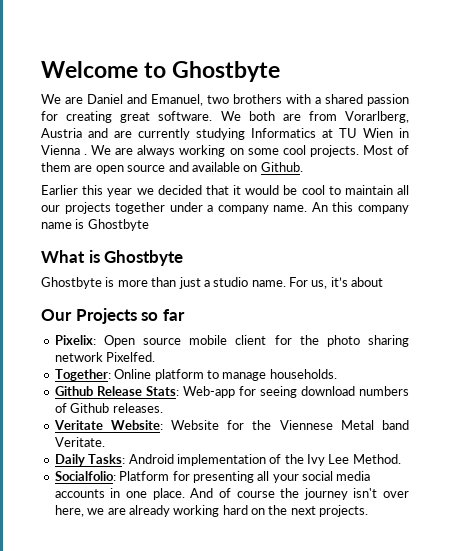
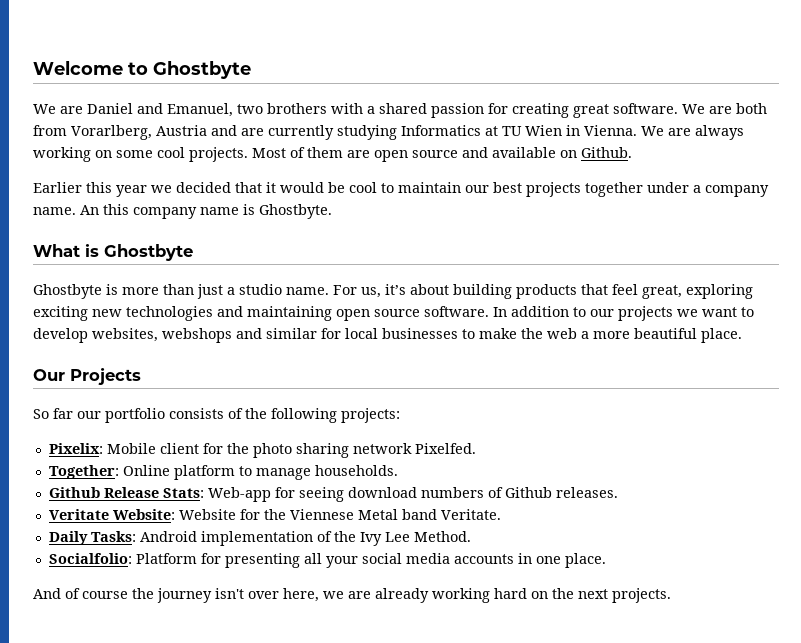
- We both are from Vorarlberg, Austria and are currently studying Informatics at TU Wien in Vienna .
+ We are both from Vorarlberg, Austria and are currently studying Informatics at TU Wien in Vienna.
- Earlier this year we decided that it would be cool to maintain all our projects together under a company name.
+ Earlier this year we decided that it would be cool to maintain our best projects together under a company name.
- An this company name is Ghostbyte
+ An this company name is Ghostbyte.
- For us, it’s about
+ For us, it’s about building products that feel great, exploring exciting new technologies and maintaining open source software. In addition to our projects we want to develop websites, webshops and similar for local businesses to make the web a more beautiful place.
- Our Projects so far
- Pixelix: Open source mobile client for the photo sharing network Pixelfed.
+ Our Projects
+ So far our portfolio consists of the following projects:
+ Pixelix: Mobile client for the photo sharing network Pixelfed.
- Socialfolio: Platform for presenting all your social media accounts in one place. And of course the journey isn't over here, we are already working hard on the next projects.
+ Socialfolio: Platform for presenting all your social media accounts in one place.
+ And of course the journey isn't over here, we are already working hard on the next projects.

